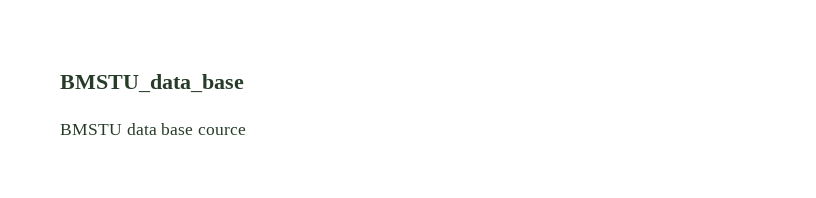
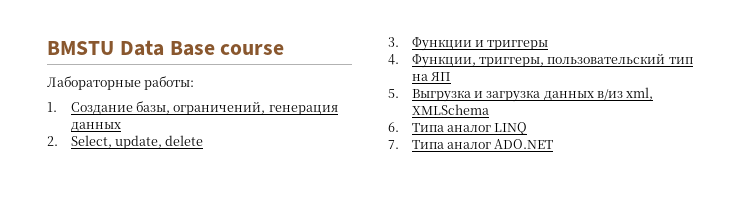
- BMSTU_data_base
- BMSTU data base cource
+ BMSTU Data Base course
+ Лабораторные работы:
+ 1. Создание базы, ограничений, генерация данных
+ 2. Select, update, delete
+ 3. Функции и триггеры
+ 4. Функции, триггеры, пользовательский тип на ЯП
+ 5. Выгрузка и загрузка данных в/из xml, XMLSchema
+ 6. Типа аналог LINQ
+ 7. Типа аналог ADO.NET

